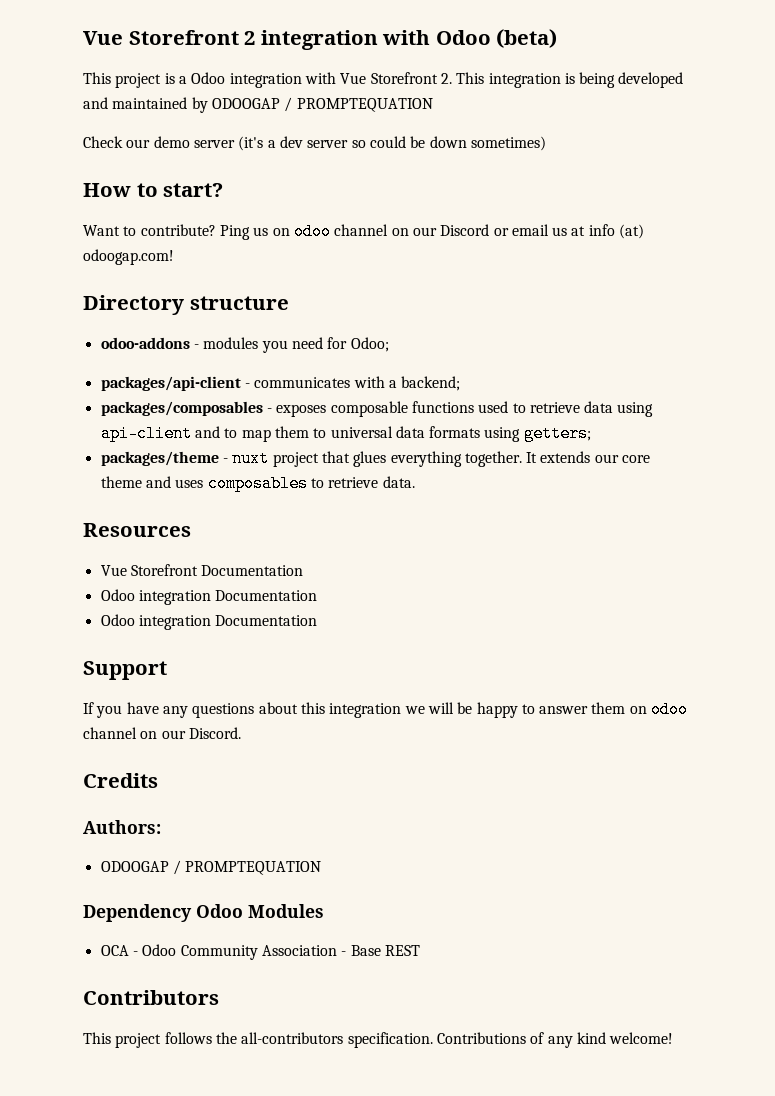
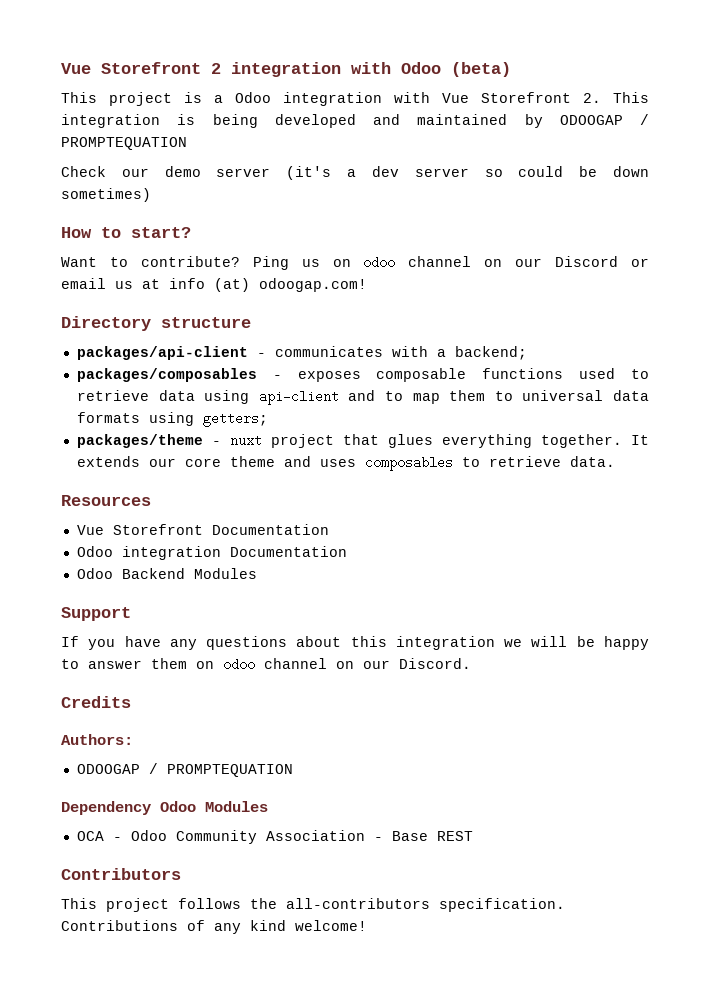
- odoo-addons - modules you need for Odoo;
  Vue Storefront Documentation
  Odoo integration Documentation
- Odoo integration Documentation
+ Odoo Backend Modules

